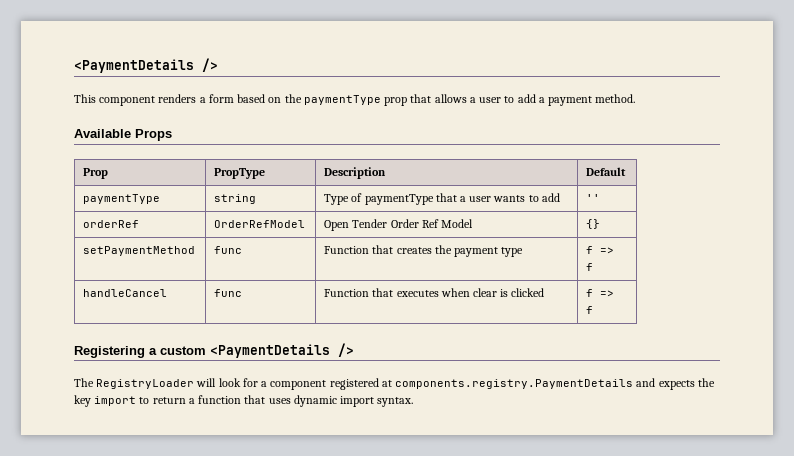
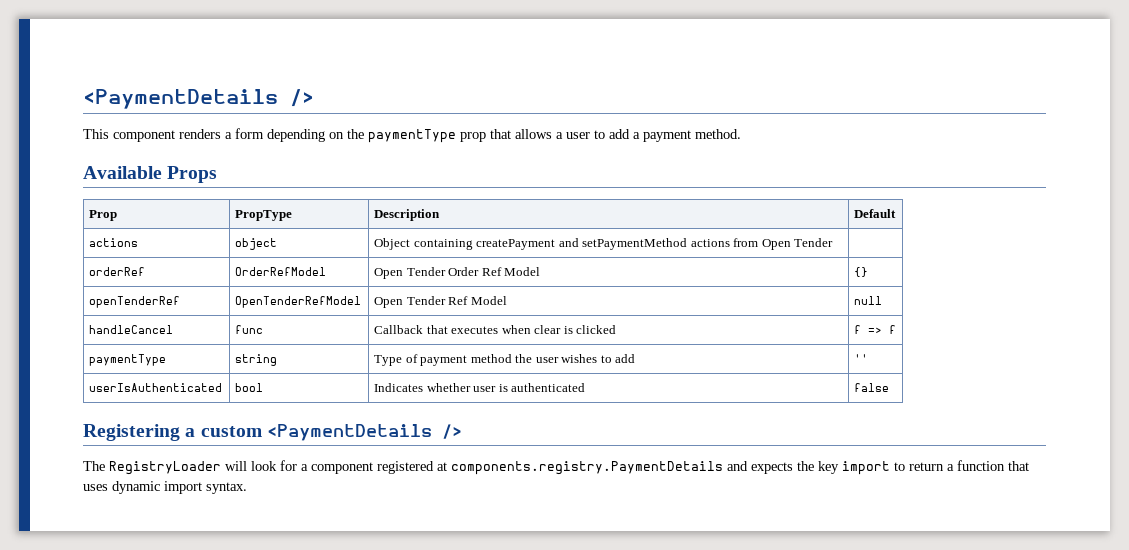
- This component renders a form based on the paymentType prop that allows a user to add a payment method.
+ This component renders a form depending on the paymentType prop that allows a user to add a payment method.
- paymentType | string | Type of paymentType that a user wants to add | ''
+ actions | object | Object containing createPayment and setPaymentMethod actions from Open Tender |
- setPaymentMethod | func | Function that creates the payment type | f => f
+ openTenderRef | OpenTenderRefModel | Open Tender Ref Model | null
- handleCancel | func | Function that executes when clear is clicked | f => f
+ handleCancel | func | Callback that executes when clear is clicked | f => f
+ paymentType | string | Type of payment method the user wishes to add | ''
+ userIsAuthenticated | bool | Indicates whether user is authenticated | false

